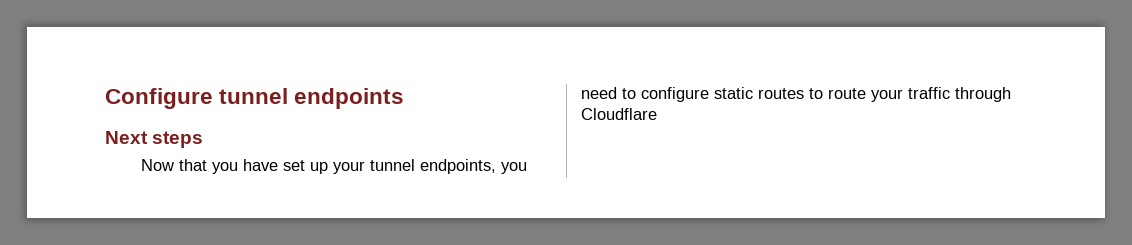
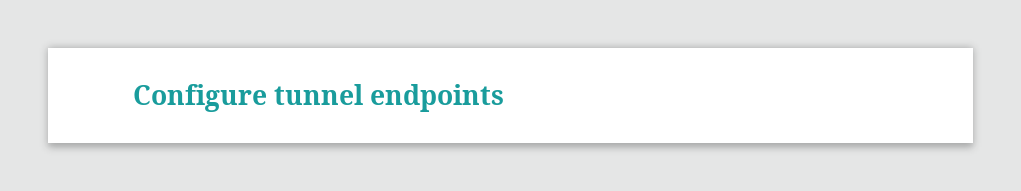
- Next steps
- Now that you have set up your tunnel endpoints, you need to configure static routes to route your traffic through Cloudflare

